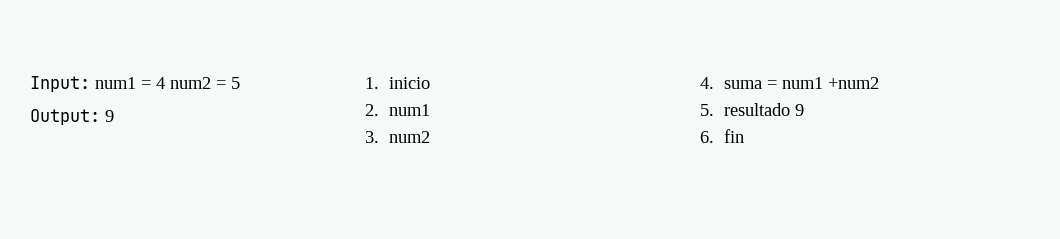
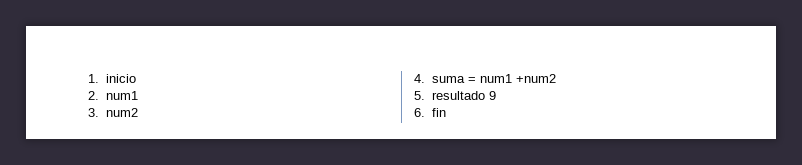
- Input: num1 = 4 num2 = 5
- Output: 9

